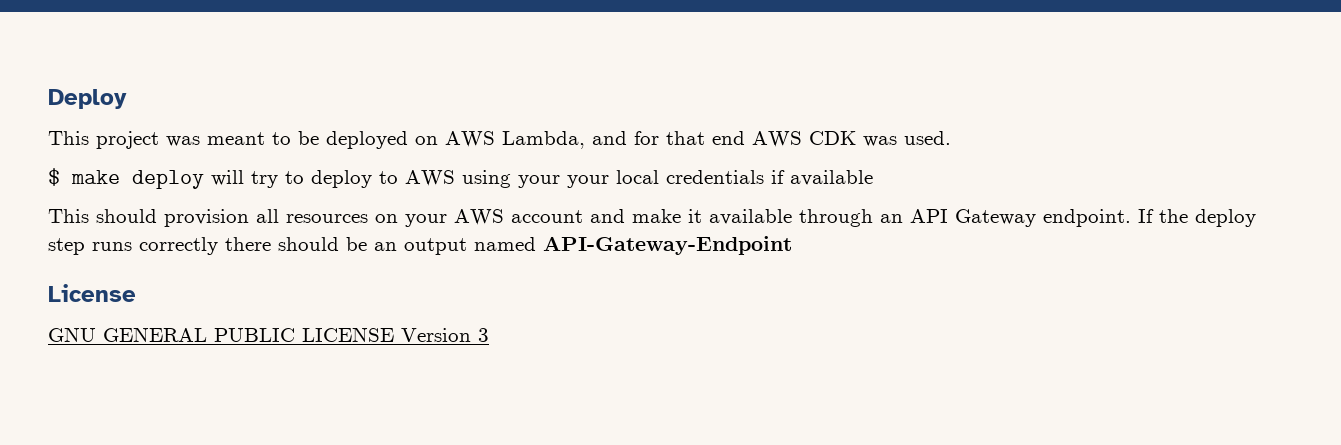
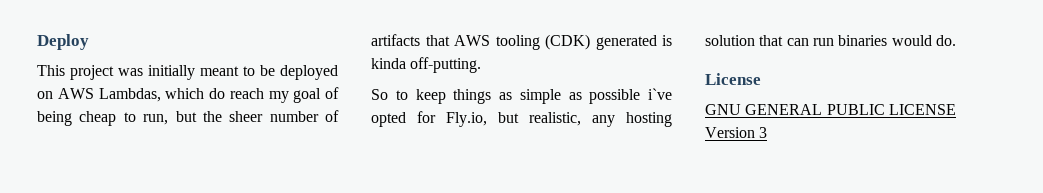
- This project was meant to be deployed on AWS Lambda, and for that end AWS CDK was used.
- $ make deploy will try to deploy to AWS using your your local credentials if available
- This should provision all resources on your AWS account and make it available through an API Gateway endpoint. If the deploy step runs correctly there should be an output named API-Gateway-Endpoint
+ This project was initially meant to be deployed on AWS Lambdas, which do reach my goal of being cheap to run, but the sheer number of artifacts that AWS tooling (CDK) generated is kinda off-putting.
+ So to keep things as simple as possible i`ve opted for Fly.io, but realistic, any hosting solution that can run binaries would do.

